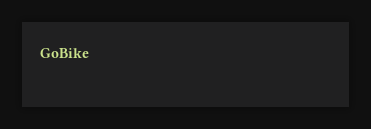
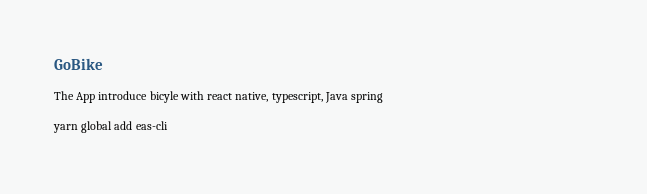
+ The App introduce bicyle with react native, typescript, Java spring
+ yarn global add eas-cli

